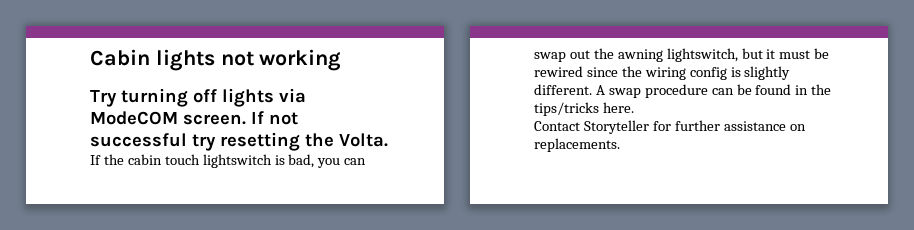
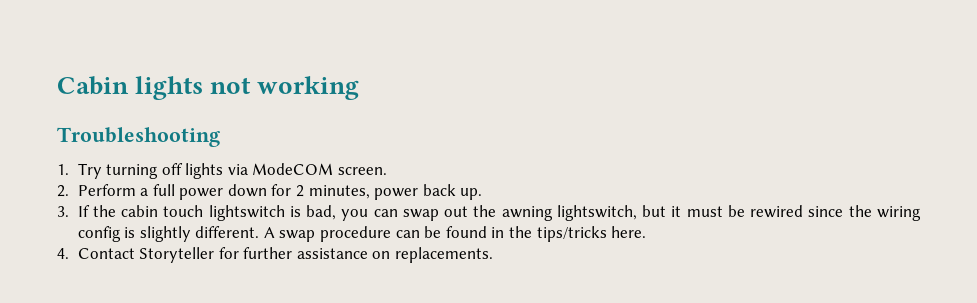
- Try turning off lights via ModeCOM screen. If not successful try resetting the Volta.
- If the cabin touch lightswitch is bad, you can swap out the awning lightswitch, but it must be rewired since the wiring config is slightly different.
+ Troubleshooting
+ 1. Try turning off lights via ModeCOM screen.
+ 2. Perform a full power down for 2 minutes, power back up.
+ 3. If the cabin touch lightswitch is bad, you can swap out the awning lightswitch, but it must be rewired since the wiring config is slightly different.
- Contact Storyteller for further assistance on replacements.
+ 4. Contact Storyteller for further assistance on replacements.

